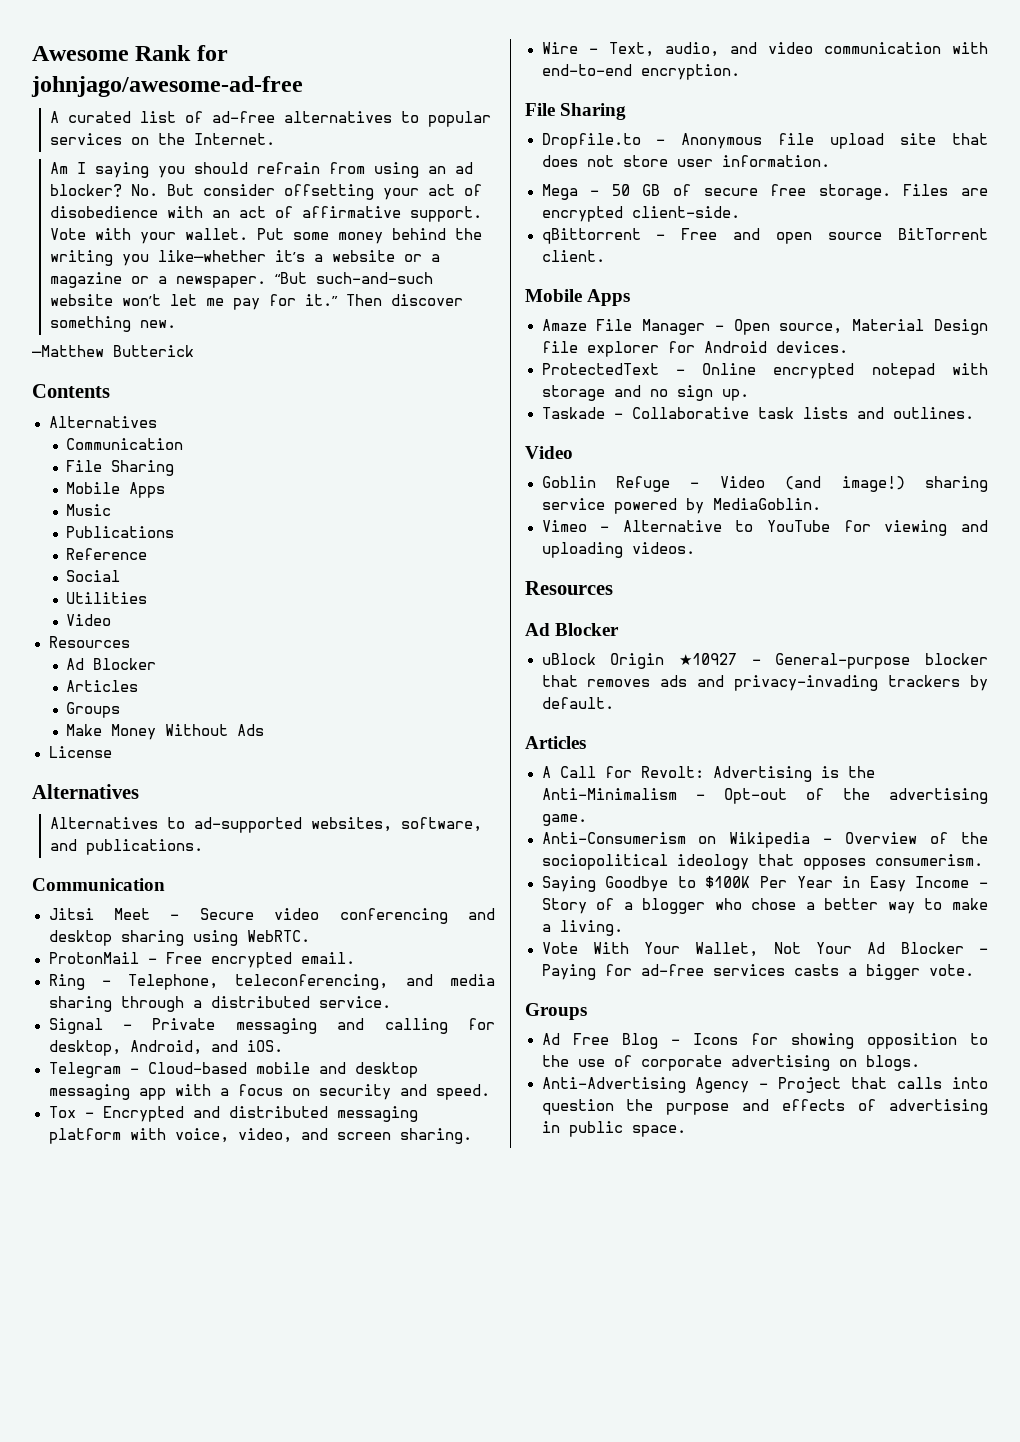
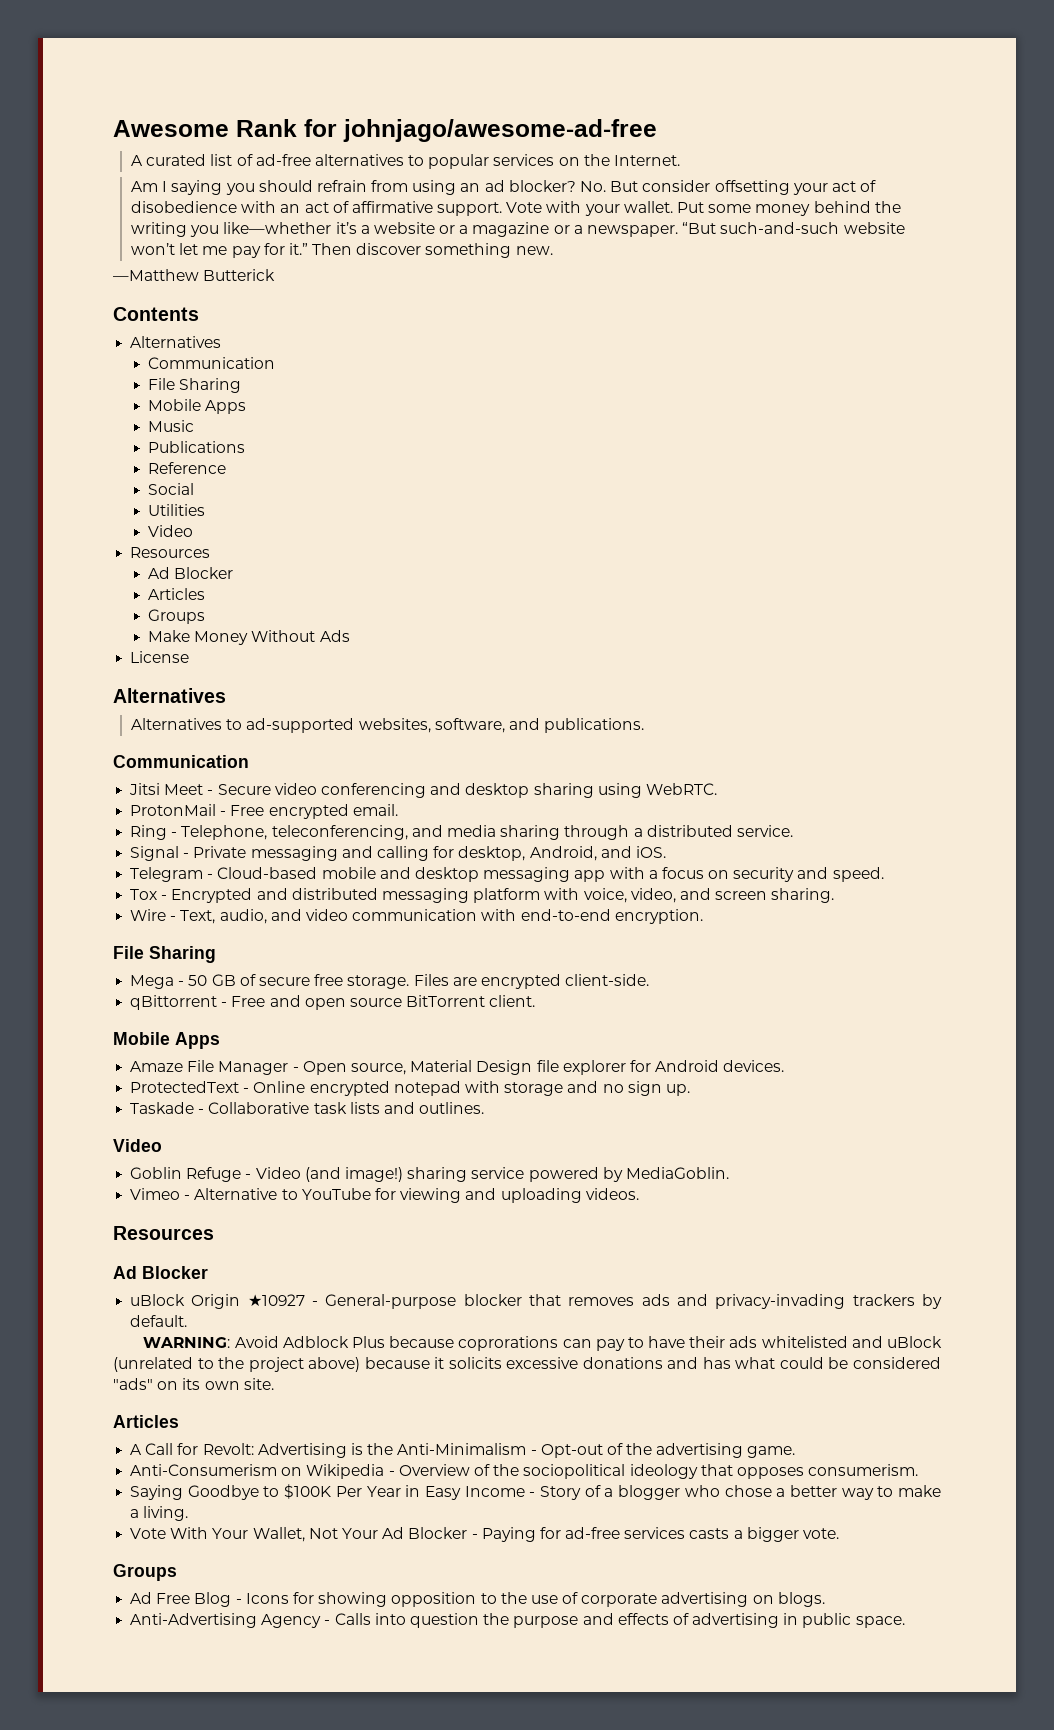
- Dropfile.to - Anonymous file upload site that does not store user information.
+ WARNING: Avoid Adblock Plus because coprorations can pay to have their ads whitelisted and uBlock (unrelated to the project above) because it solicits excessive donations and has what could be considered "ads" on its own site.
- Anti-Advertising Agency - Project that calls into question the purpose and effects of advertising in public space.
+ Anti-Advertising Agency - Calls into question the purpose and effects of advertising in public space.

